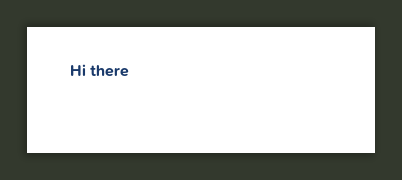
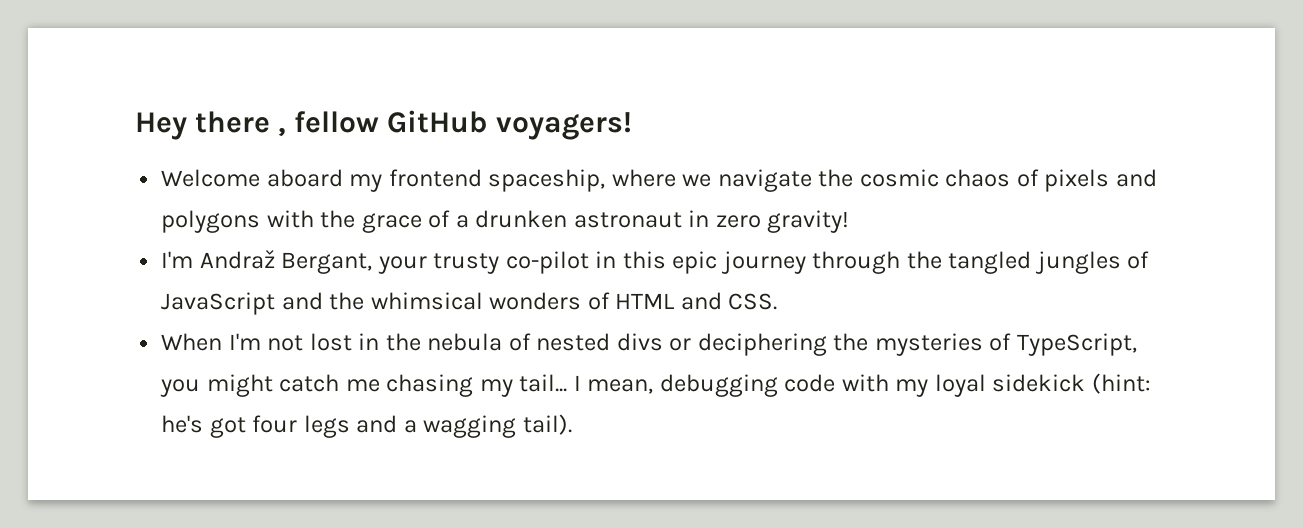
- Hi there
+ Hey there , fellow GitHub voyagers!
+ Welcome aboard my frontend spaceship, where we navigate the cosmic chaos of pixels and polygons with the grace of a drunken astronaut in zero gravity!
+ I'm Andraž Bergant, your trusty co-pilot in this epic journey through the tangled jungles of JavaScript and the whimsical wonders of HTML and CSS.
+ When I'm not lost in the nebula of nested divs or deciphering the mysteries of TypeScript, you might catch me chasing my tail... I mean, debugging code with my loyal sidekick (hint: he's got four legs and a wagging tail).

